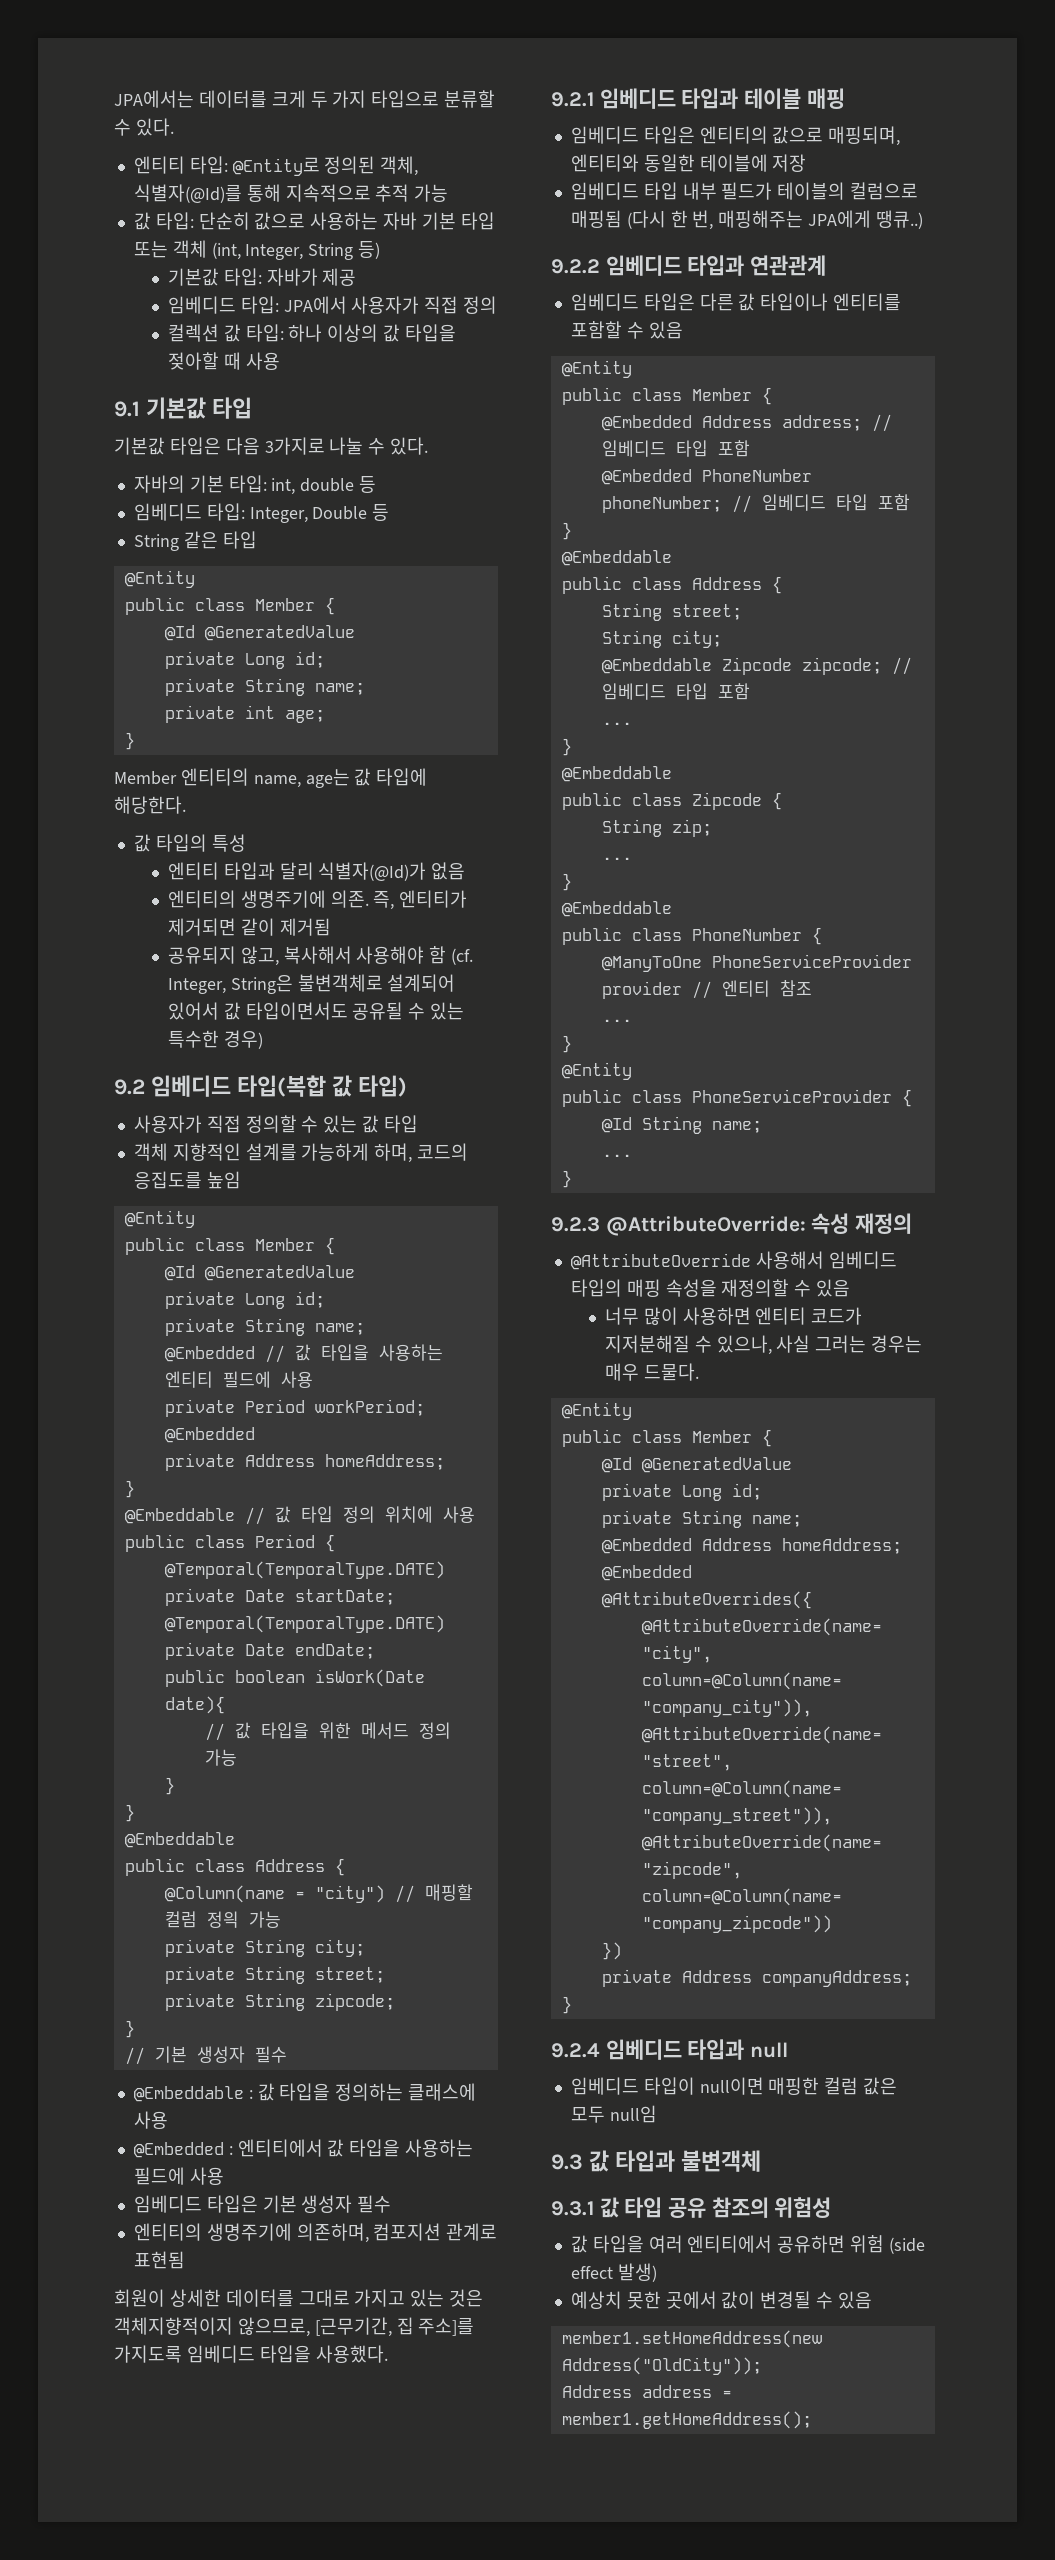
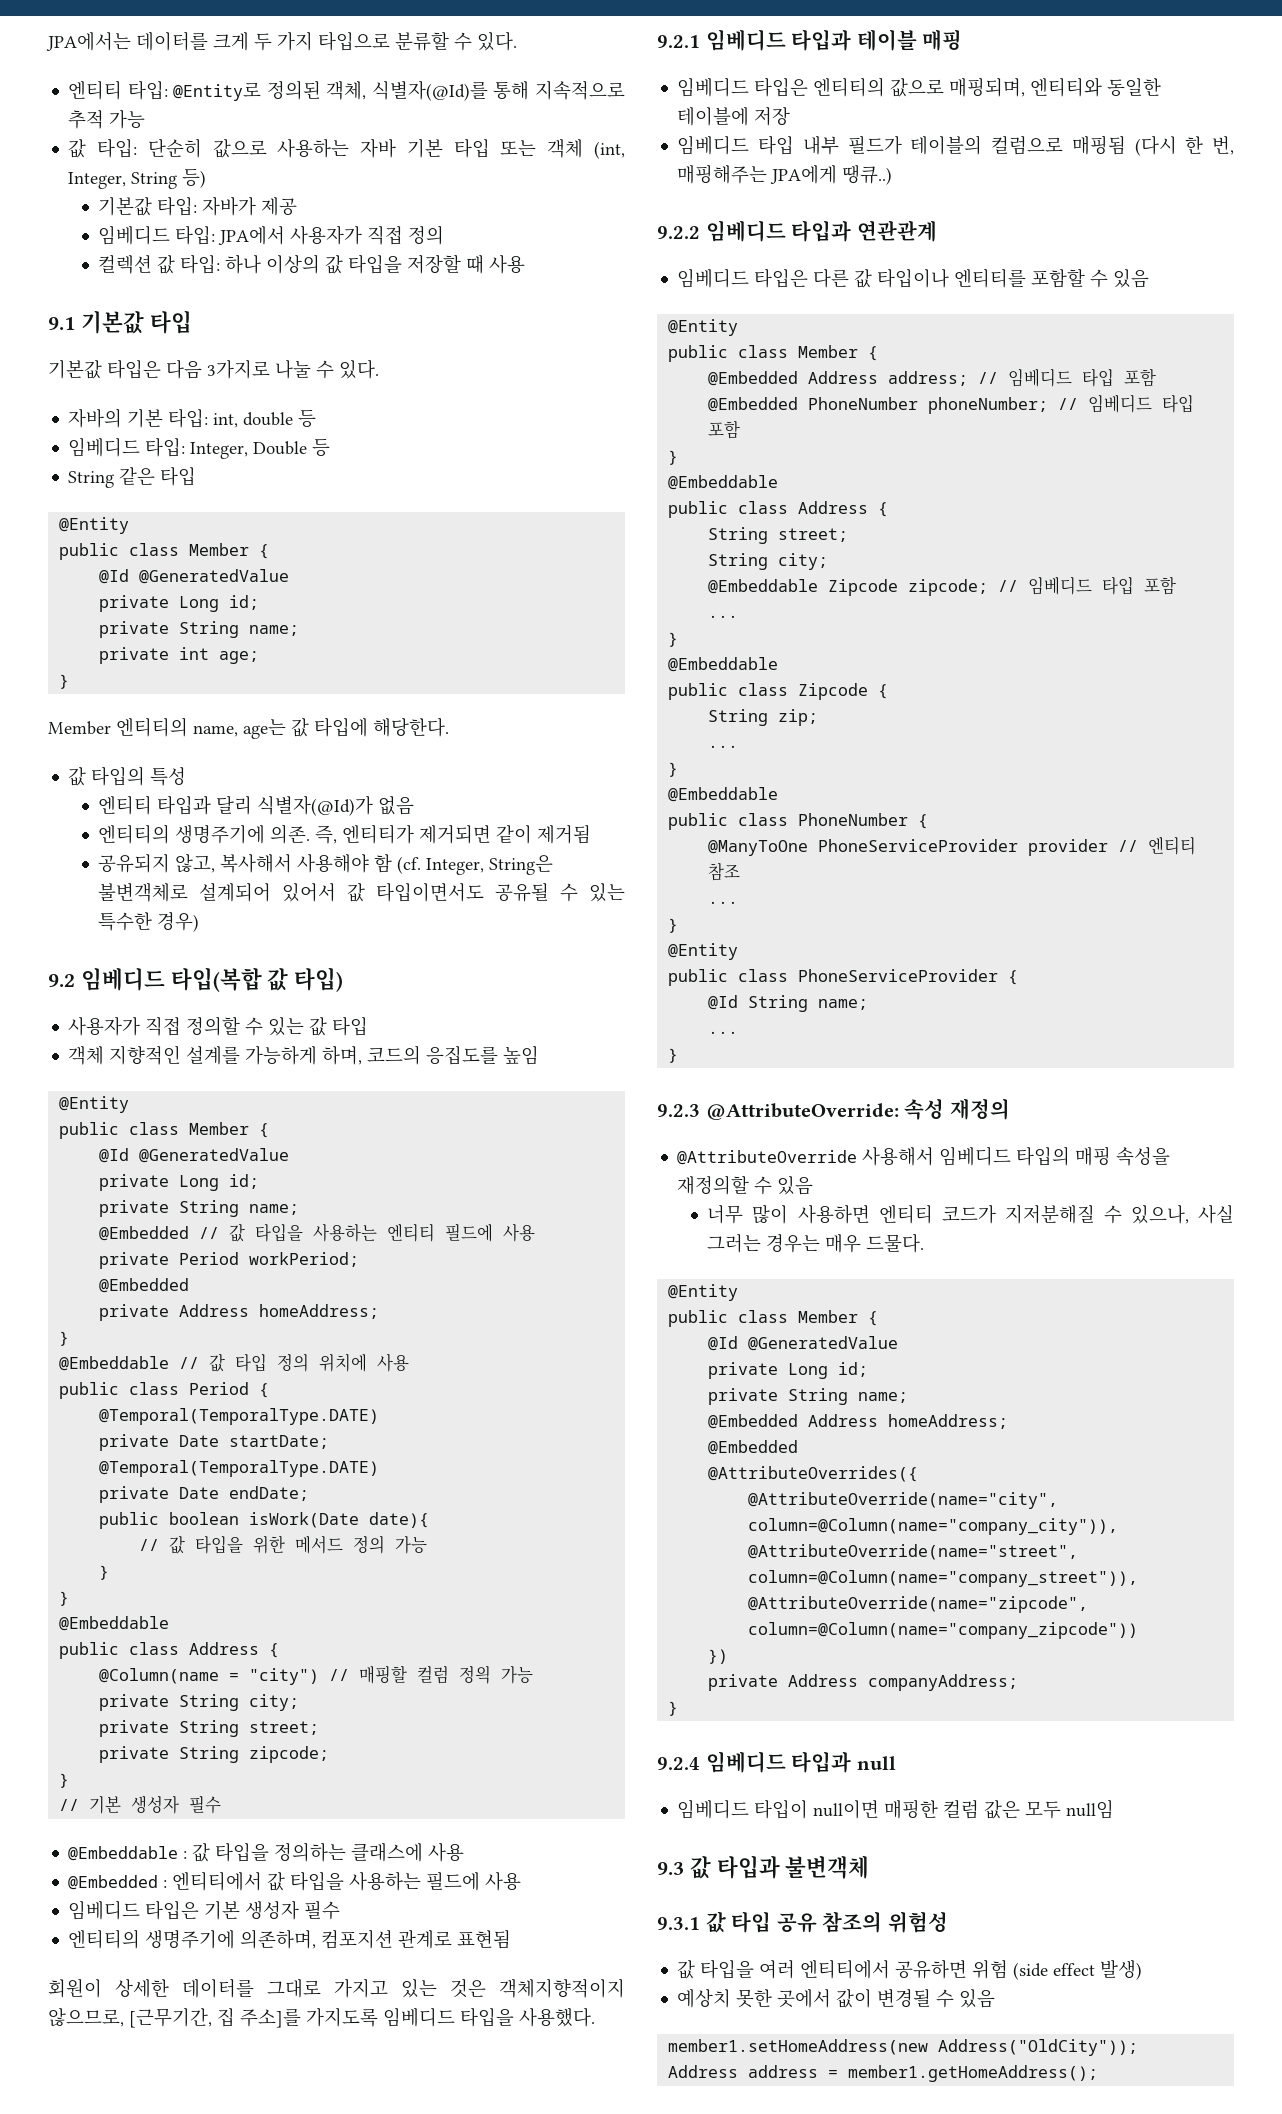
- 컬렉션 값 타입: 하나 이상의 값 타입을 젖아할 때 사용
+ 컬렉션 값 타입: 하나 이상의 값 타입을 저장할 때 사용

